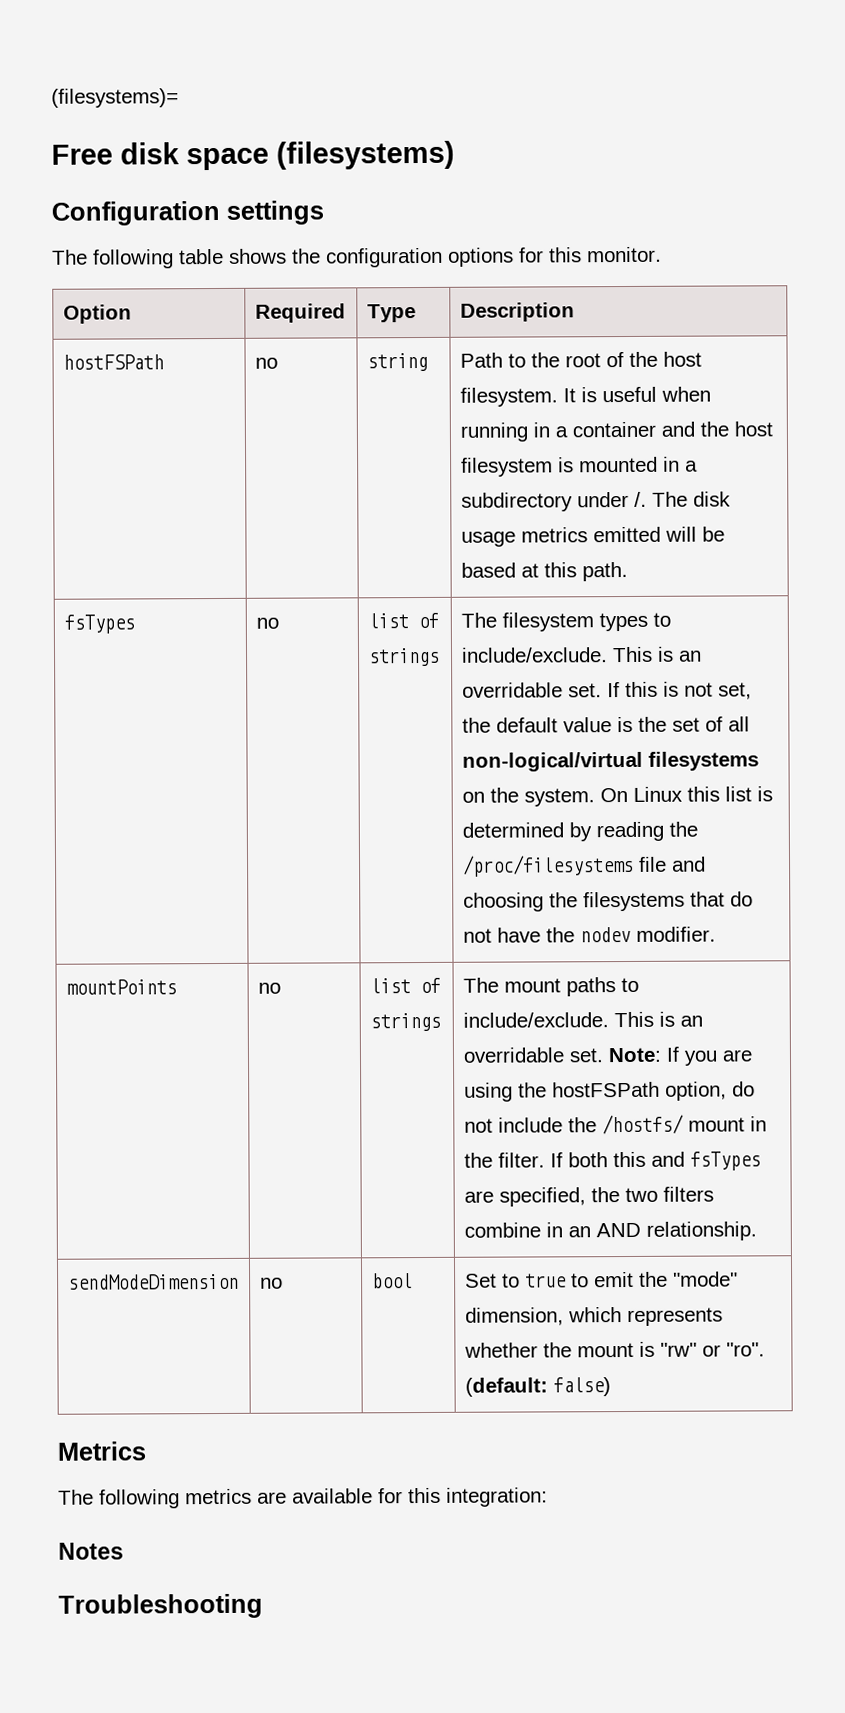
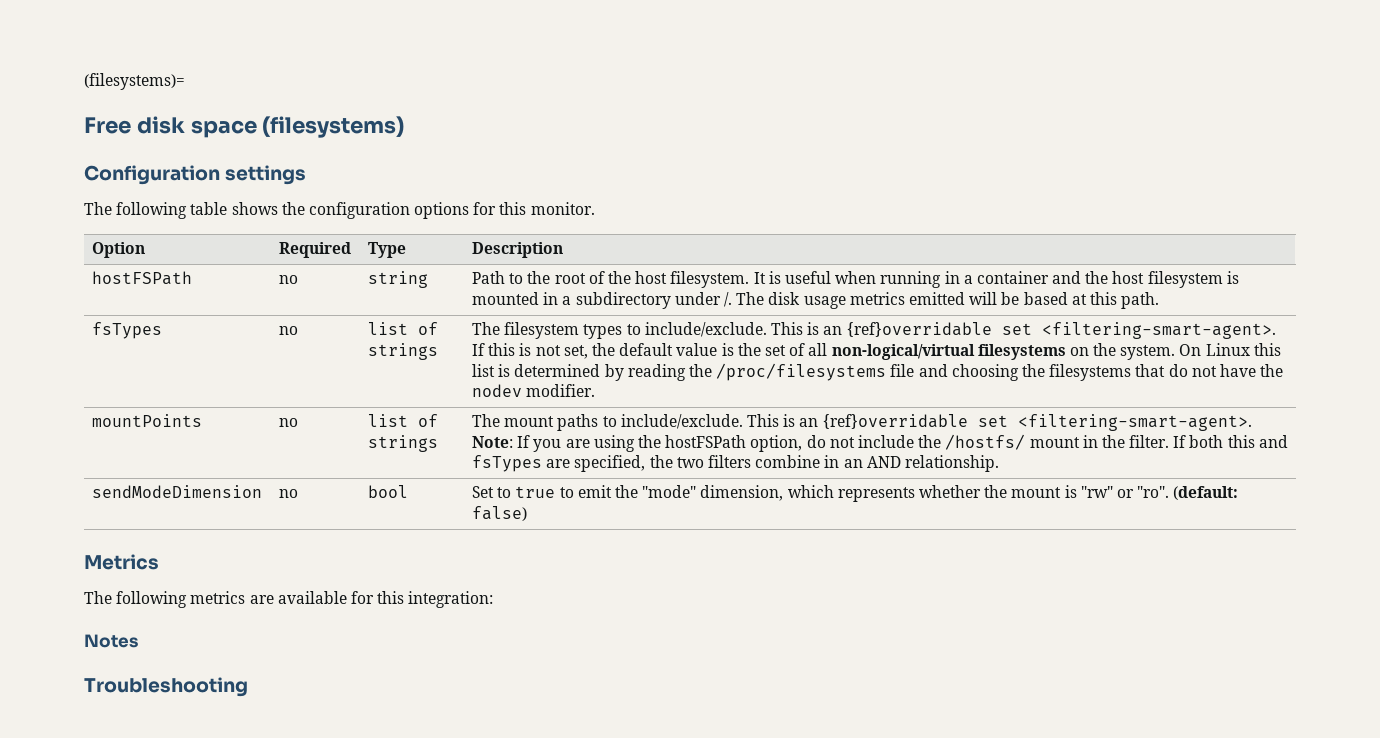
- The filesystem types to include/exclude. This is an overridable set.
+ The filesystem types to include/exclude. This is an {ref}overridable set <filtering-smart-agent>.
- The mount paths to include/exclude. This is an overridable set.
+ The mount paths to include/exclude. This is an {ref}overridable set <filtering-smart-agent>.

